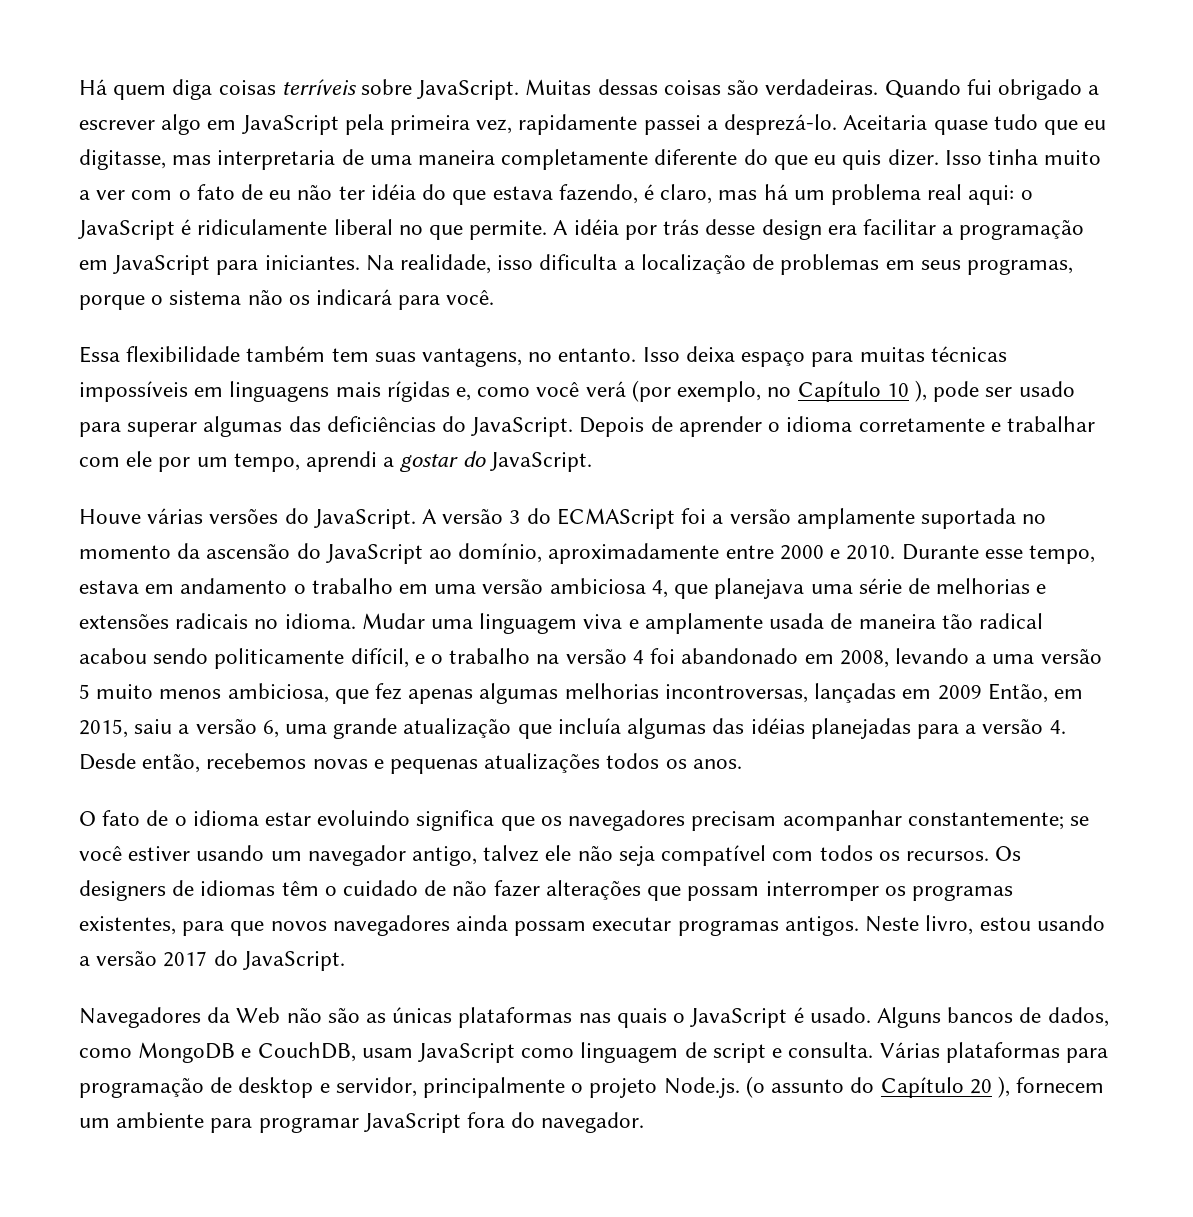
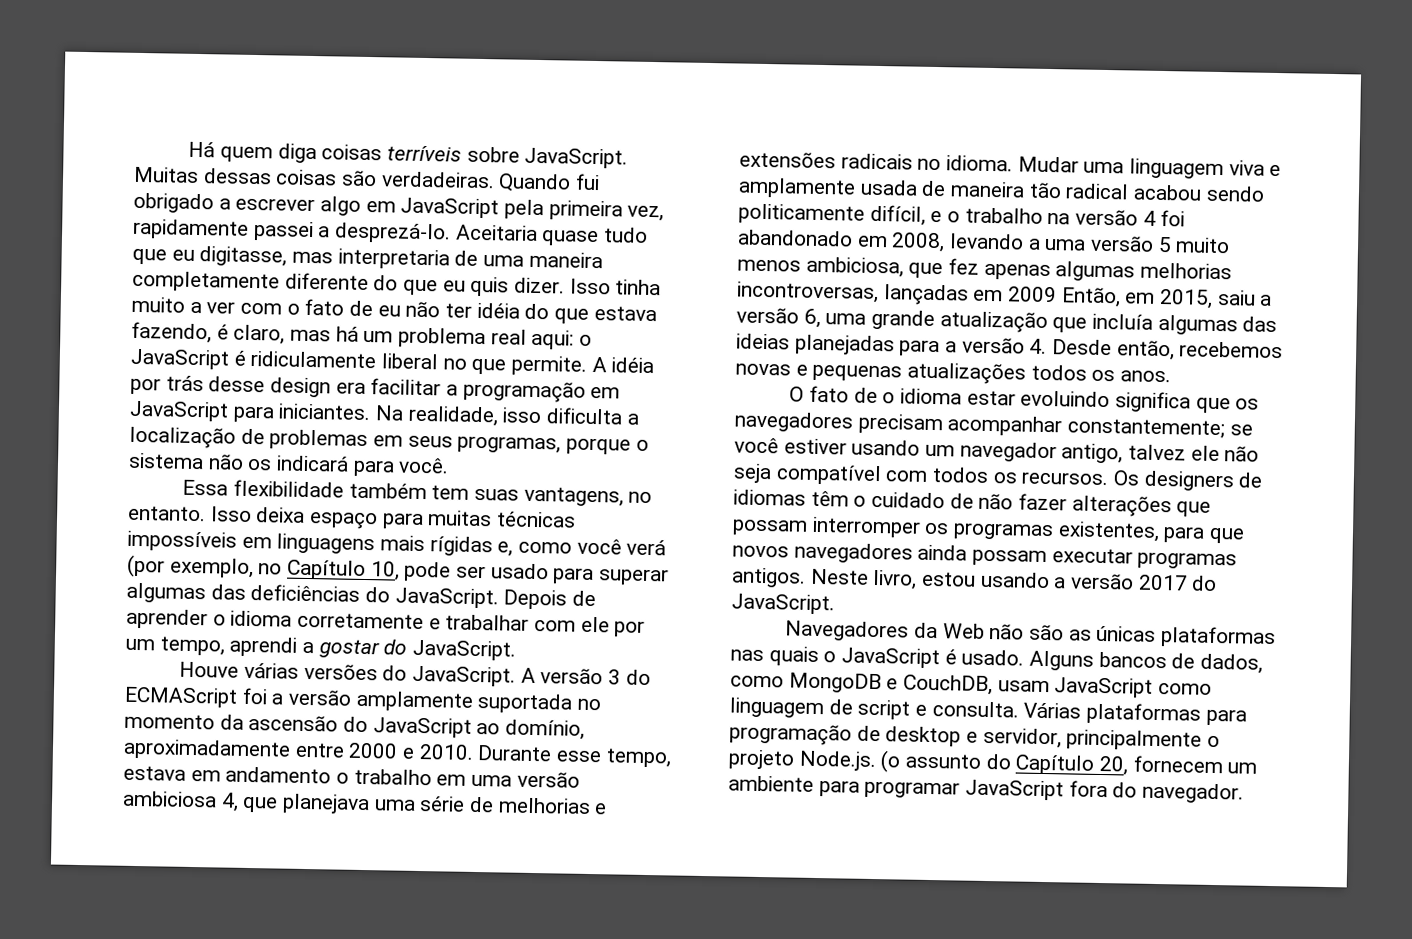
- Isso deixa espaço para muitas técnicas impossíveis em linguagens mais rígidas e, como você verá (por exemplo, no Capítulo 10 ), pode ser usado para superar algumas das deficiências do JavaScript.
+ Isso deixa espaço para muitas técnicas impossíveis em linguagens mais rígidas e, como você verá (por exemplo, no Capítulo 10, pode ser usado para superar algumas das deficiências do JavaScript.
- Mudar uma linguagem viva e amplamente usada de maneira tão radical acabou sendo politicamente difícil, e o trabalho na versão 4 foi abandonado em 2008, levando a uma versão 5 muito menos ambiciosa, que fez apenas algumas melhorias incontroversas, lançadas em 2009 Então, em 2015, saiu a versão 6, uma grande atualização que incluía algumas das idéias planejadas para a versão 4. Desde então, recebemos novas e pequenas atualizações todos os anos.
+ Mudar uma linguagem viva e amplamente usada de maneira tão radical acabou sendo politicamente difícil, e o trabalho na versão 4 foi abandonado em 2008, levando a uma versão 5 muito menos ambiciosa, que fez apenas algumas melhorias incontroversas, lançadas em 2009 Então, em 2015, saiu a versão 6, uma grande atualização que incluía algumas das ideias planejadas para a versão 4. Desde então, recebemos novas e pequenas atualizações todos os anos.
- Várias plataformas para programação de desktop e servidor, principalmente o projeto Node.js. (o assunto do Capítulo 20 ), fornecem um ambiente para programar JavaScript fora do navegador.
+ Várias plataformas para programação de desktop e servidor, principalmente o projeto Node.js. (o assunto do Capítulo 20, fornecem um ambiente para programar JavaScript fora do navegador.

